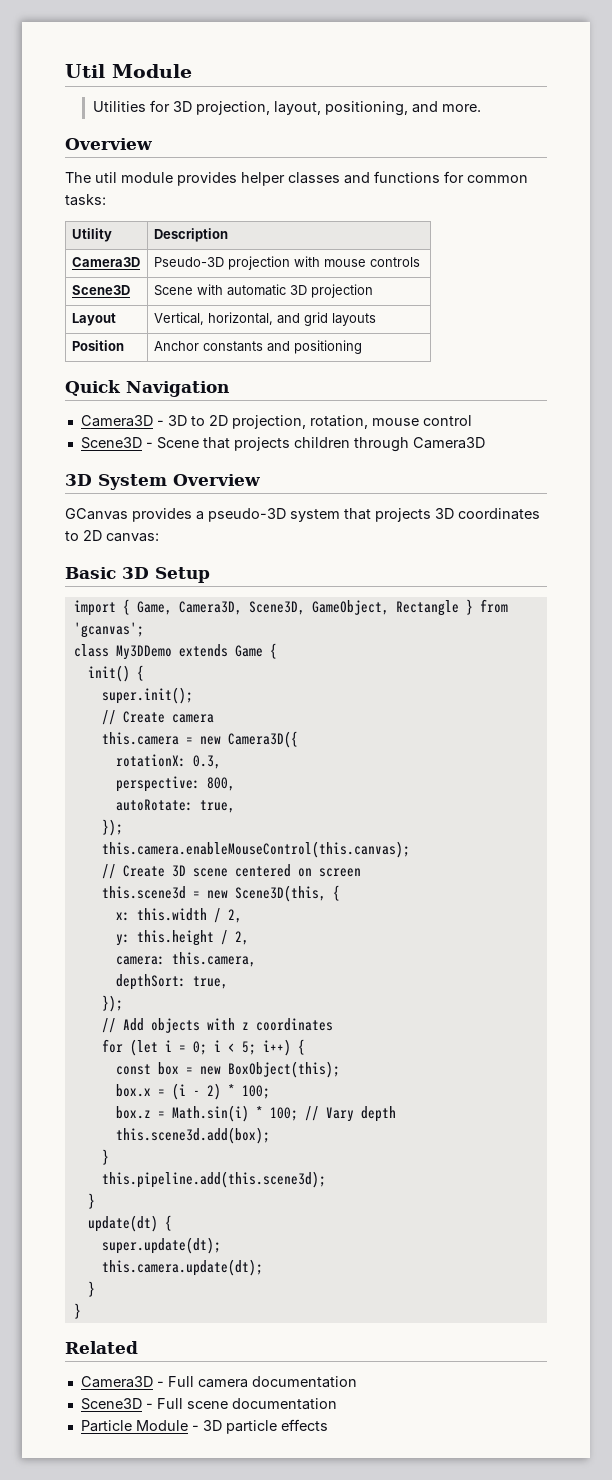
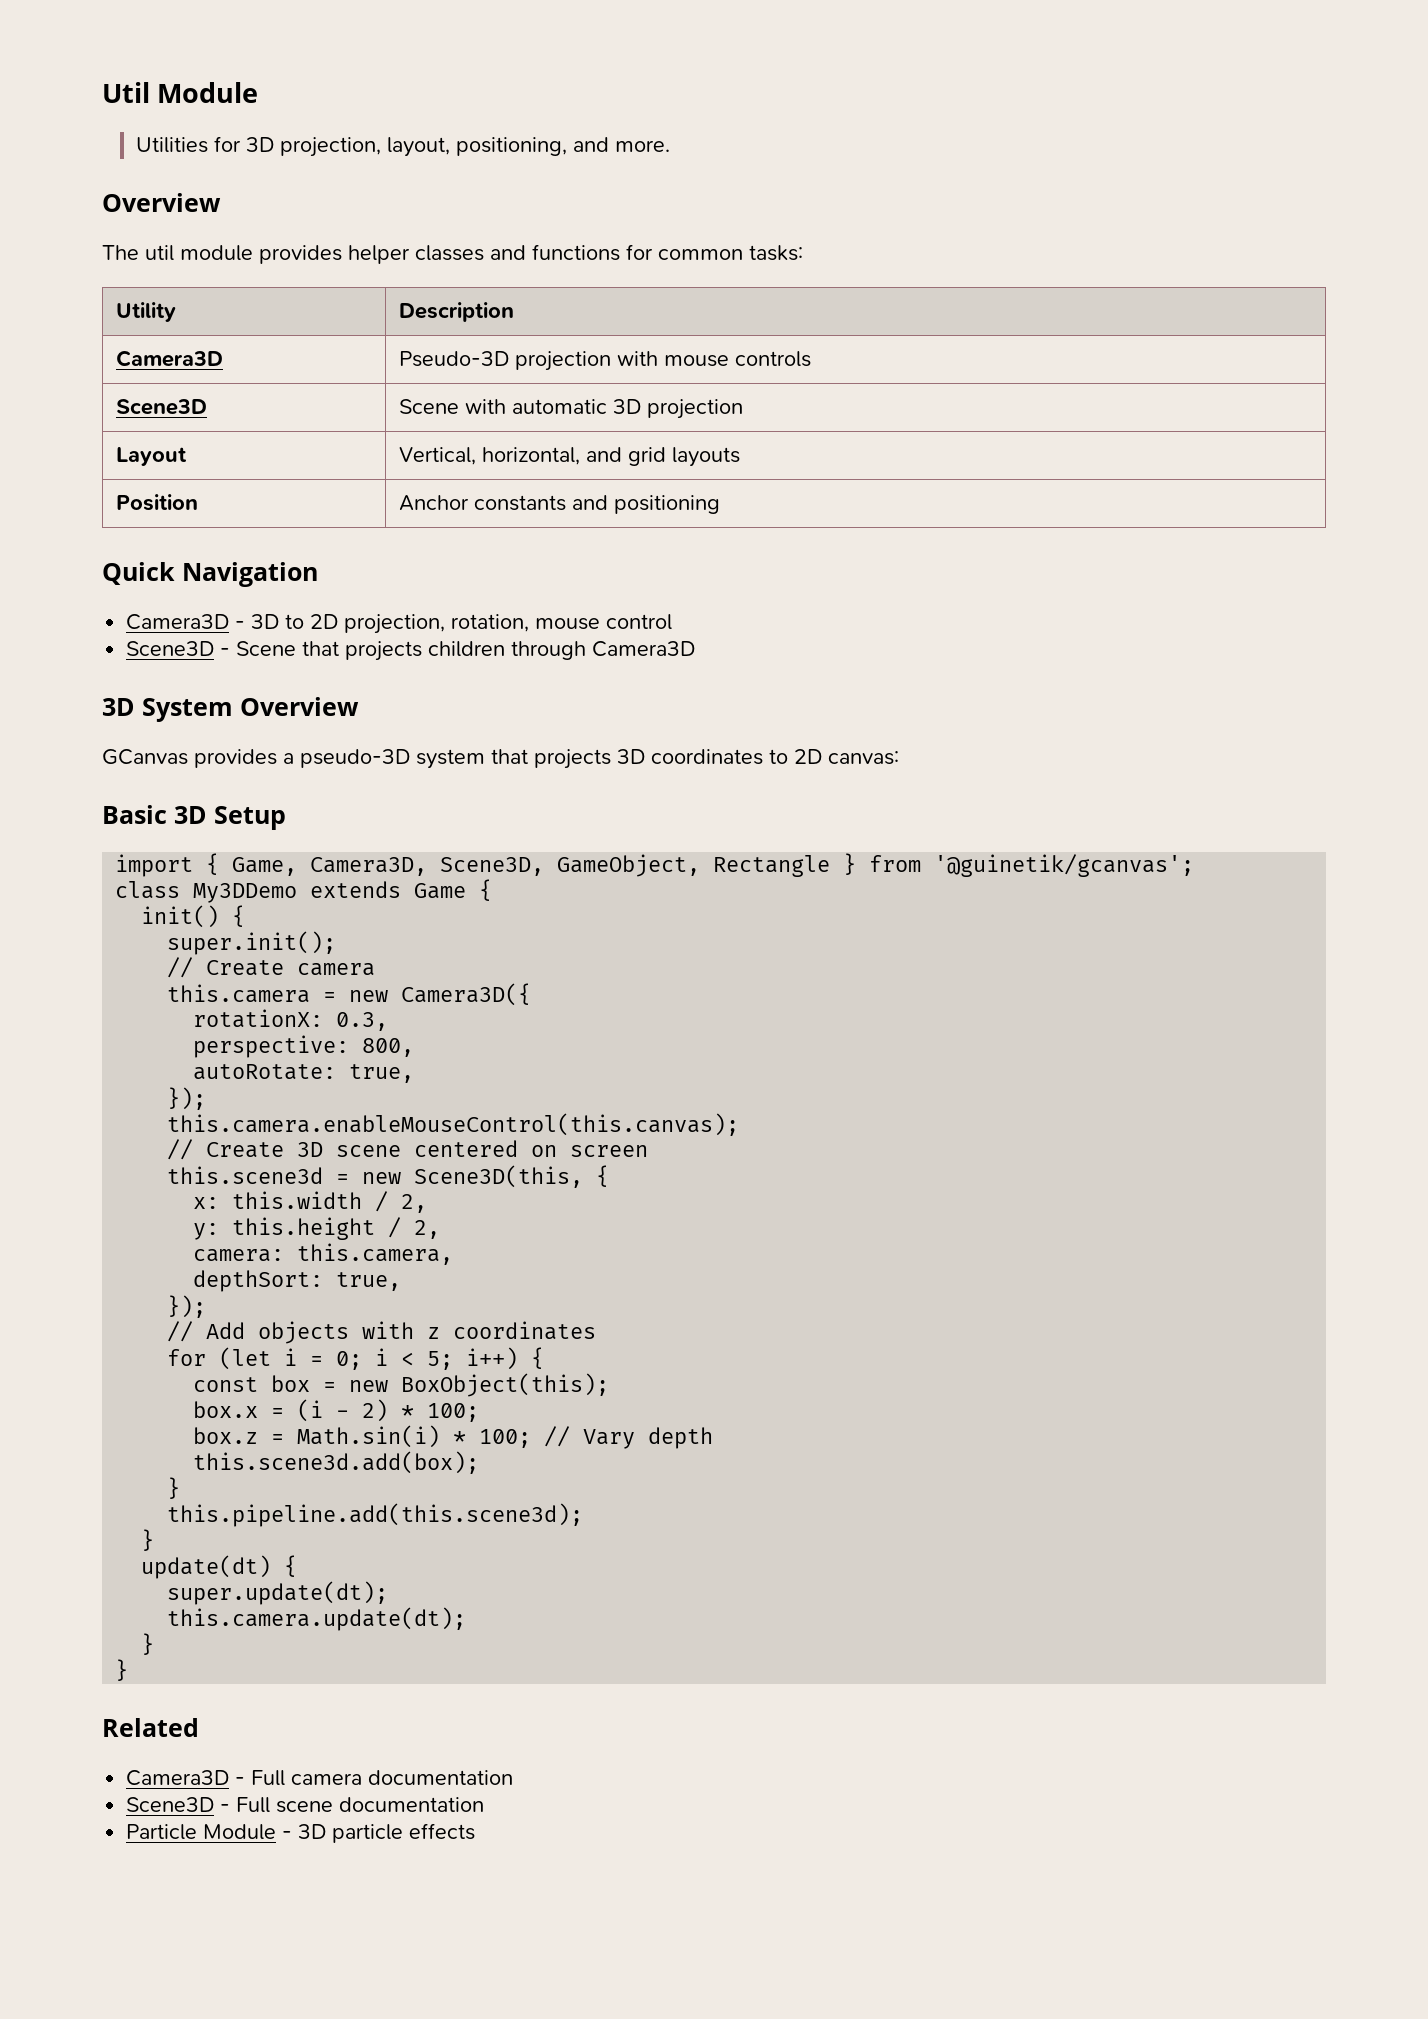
- import { Game, Camera3D, Scene3D, GameObject, Rectangle } from 'gcanvas';
+ import { Game, Camera3D, Scene3D, GameObject, Rectangle } from '@guinetik/gcanvas';

